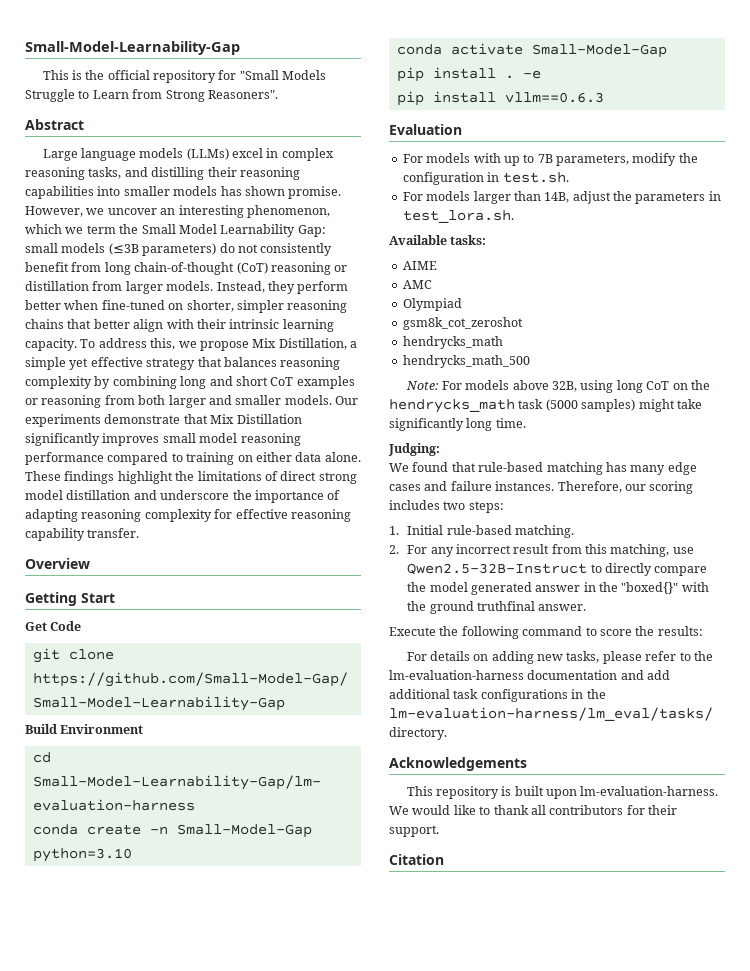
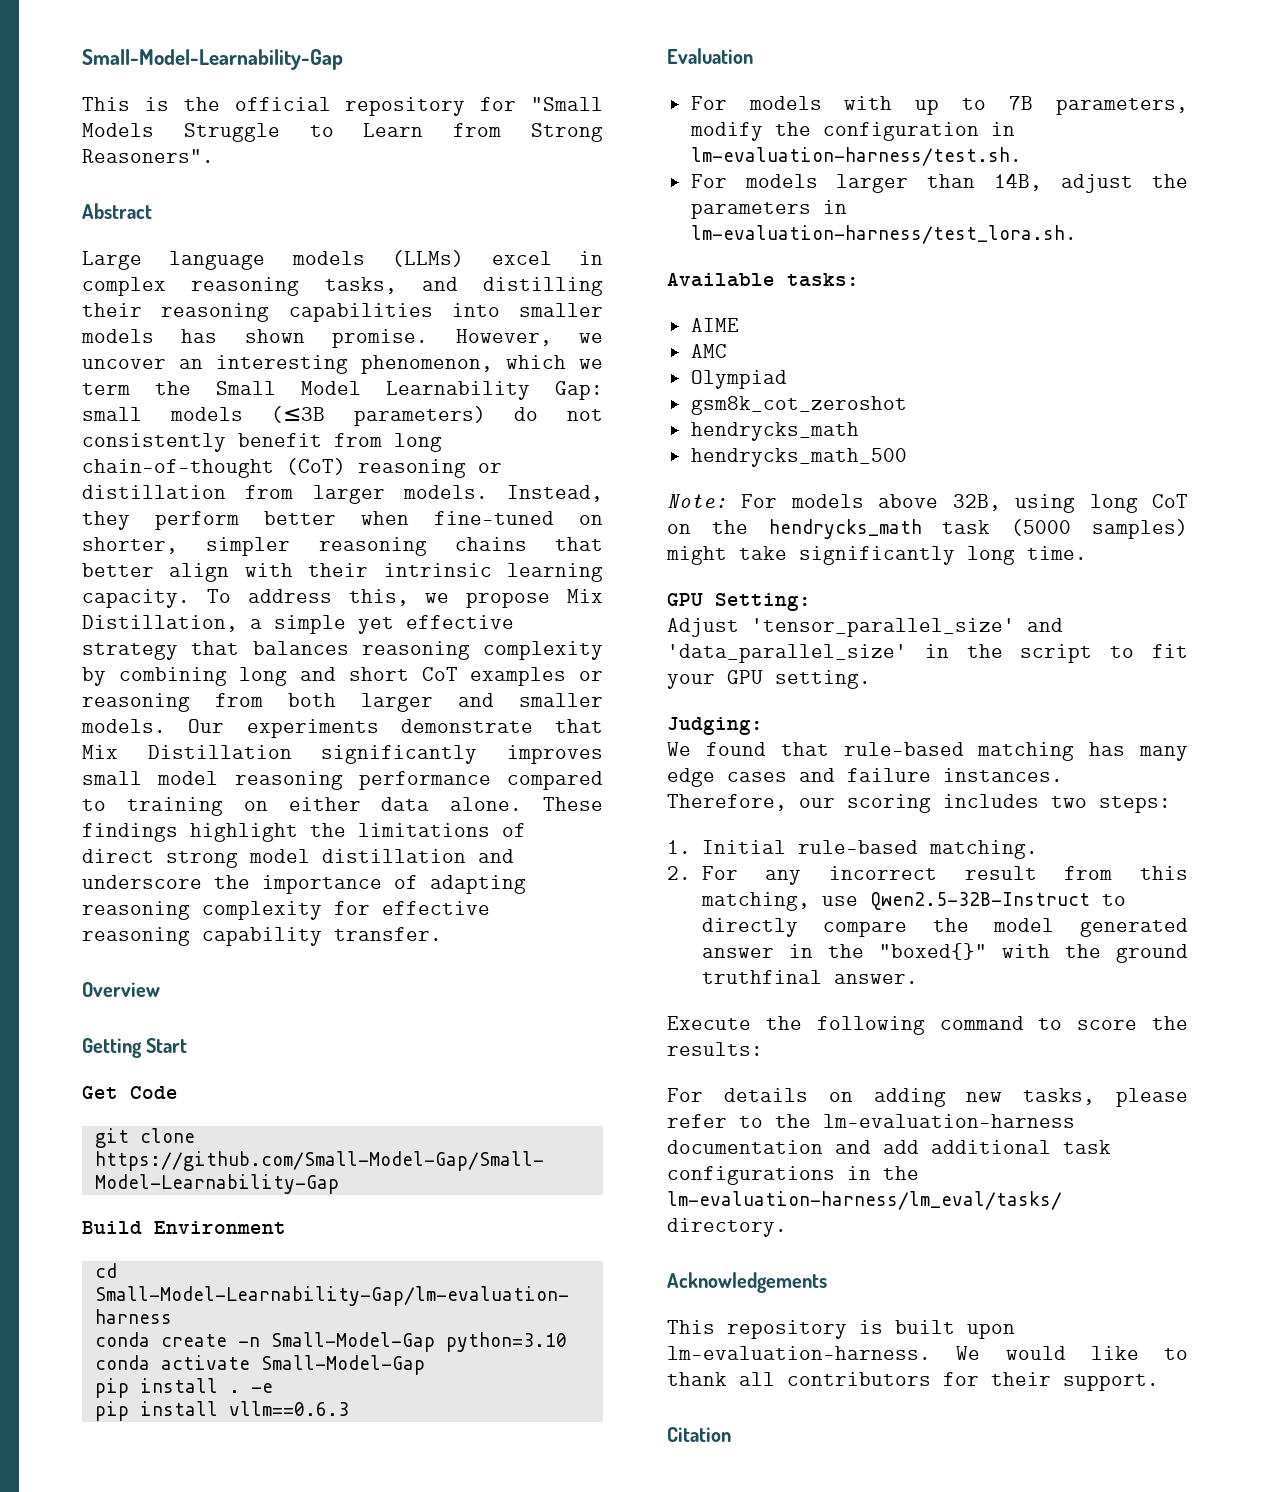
- For models with up to 7B parameters, modify the configuration in test.sh.
+ For models with up to 7B parameters, modify the configuration in lm-evaluation-harness/test.sh.
- For models larger than 14B, adjust the parameters in test_lora.sh.
+ For models larger than 14B, adjust the parameters in lm-evaluation-harness/test_lora.sh.
+ GPU Setting:
+ Adjust 'tensor_parallel_size' and 'data_parallel_size' in the script to fit your GPU setting.

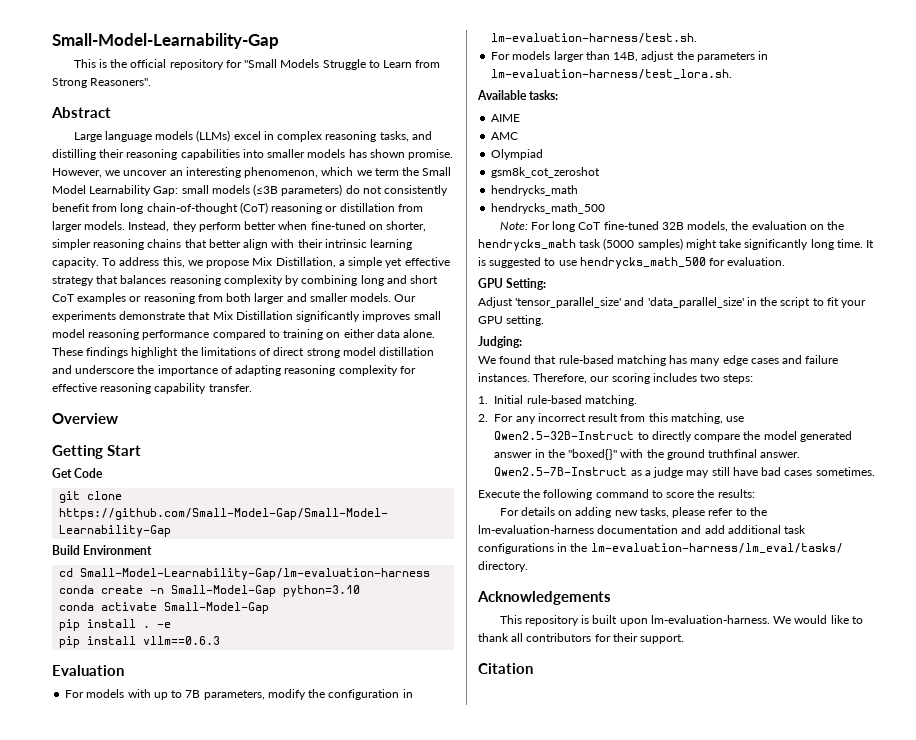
- Note: For models above 32B, using long CoT on the hendrycks_math task (5000 samples) might take significantly long time.
+ Note: For long CoT fine-tuned 32B models, the evaluation on the hendrycks_math task (5000 samples) might take significantly long time. It is suggested to use hendrycks_math_500 for evaluation.
+ Qwen2.5-7B-Instruct as a judge may still have bad cases sometimes.

